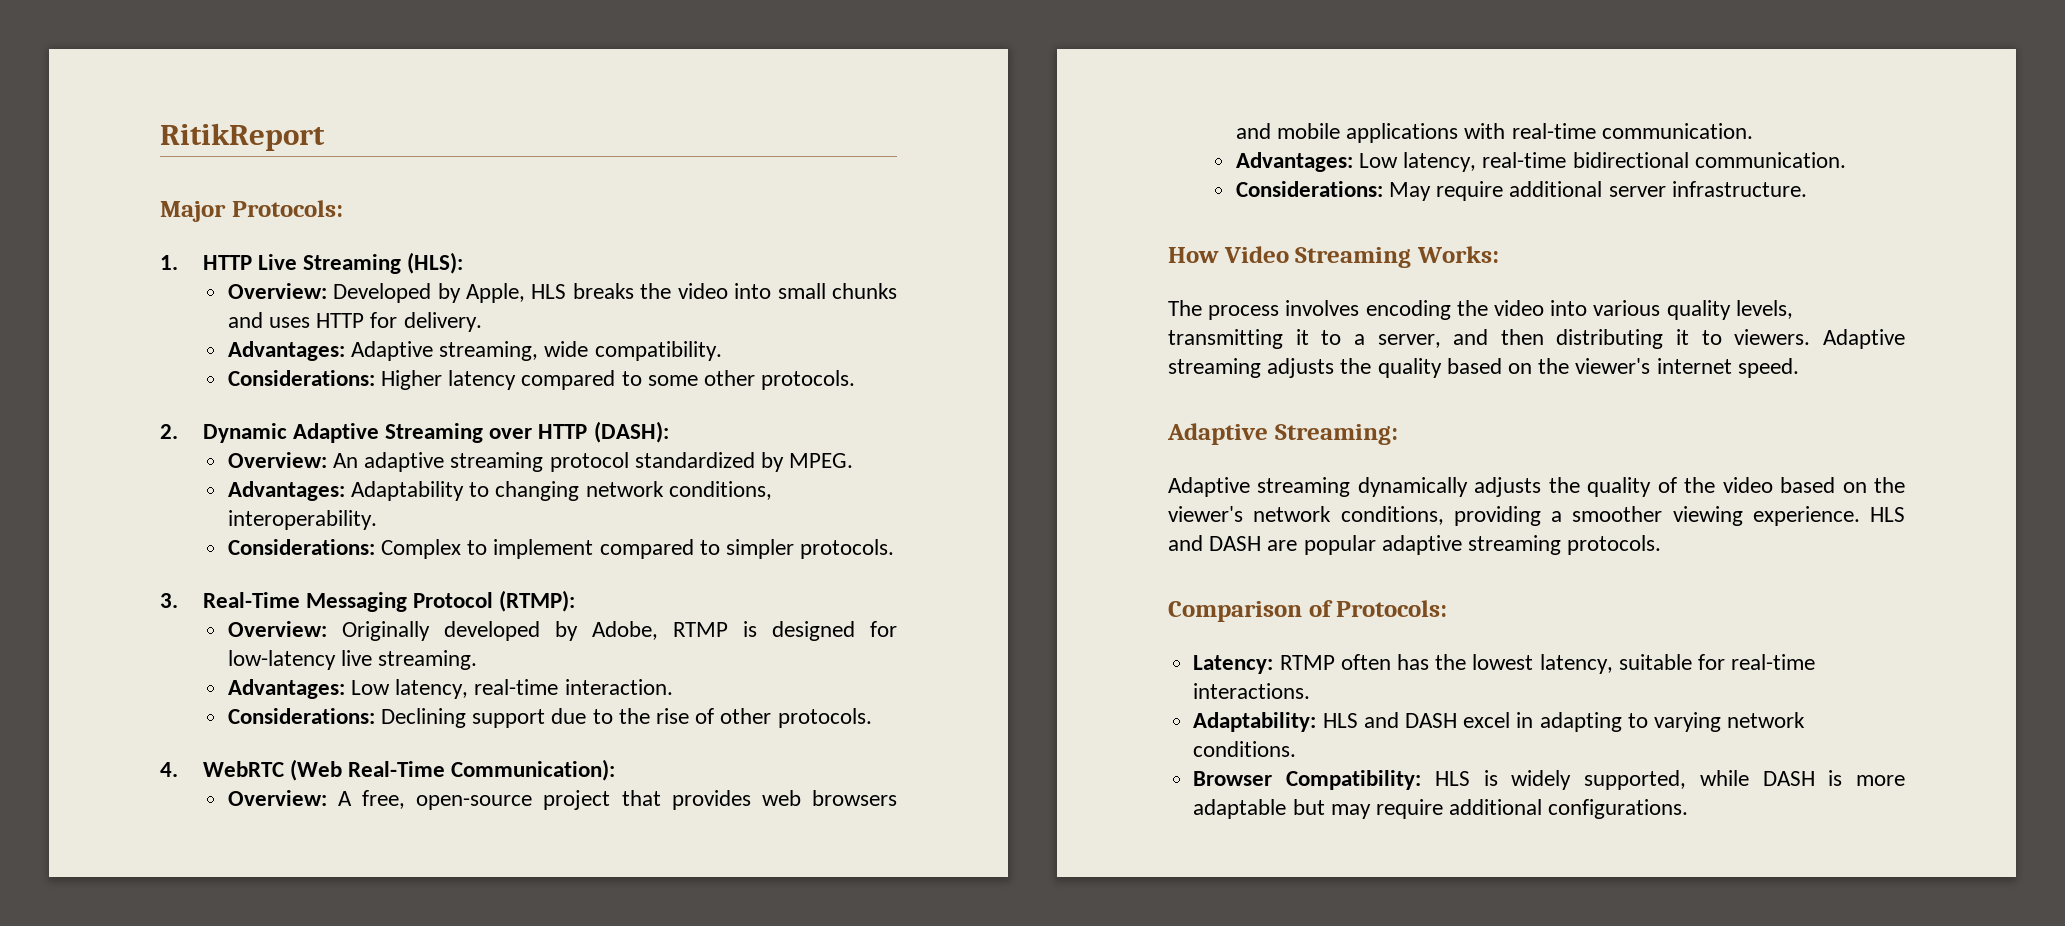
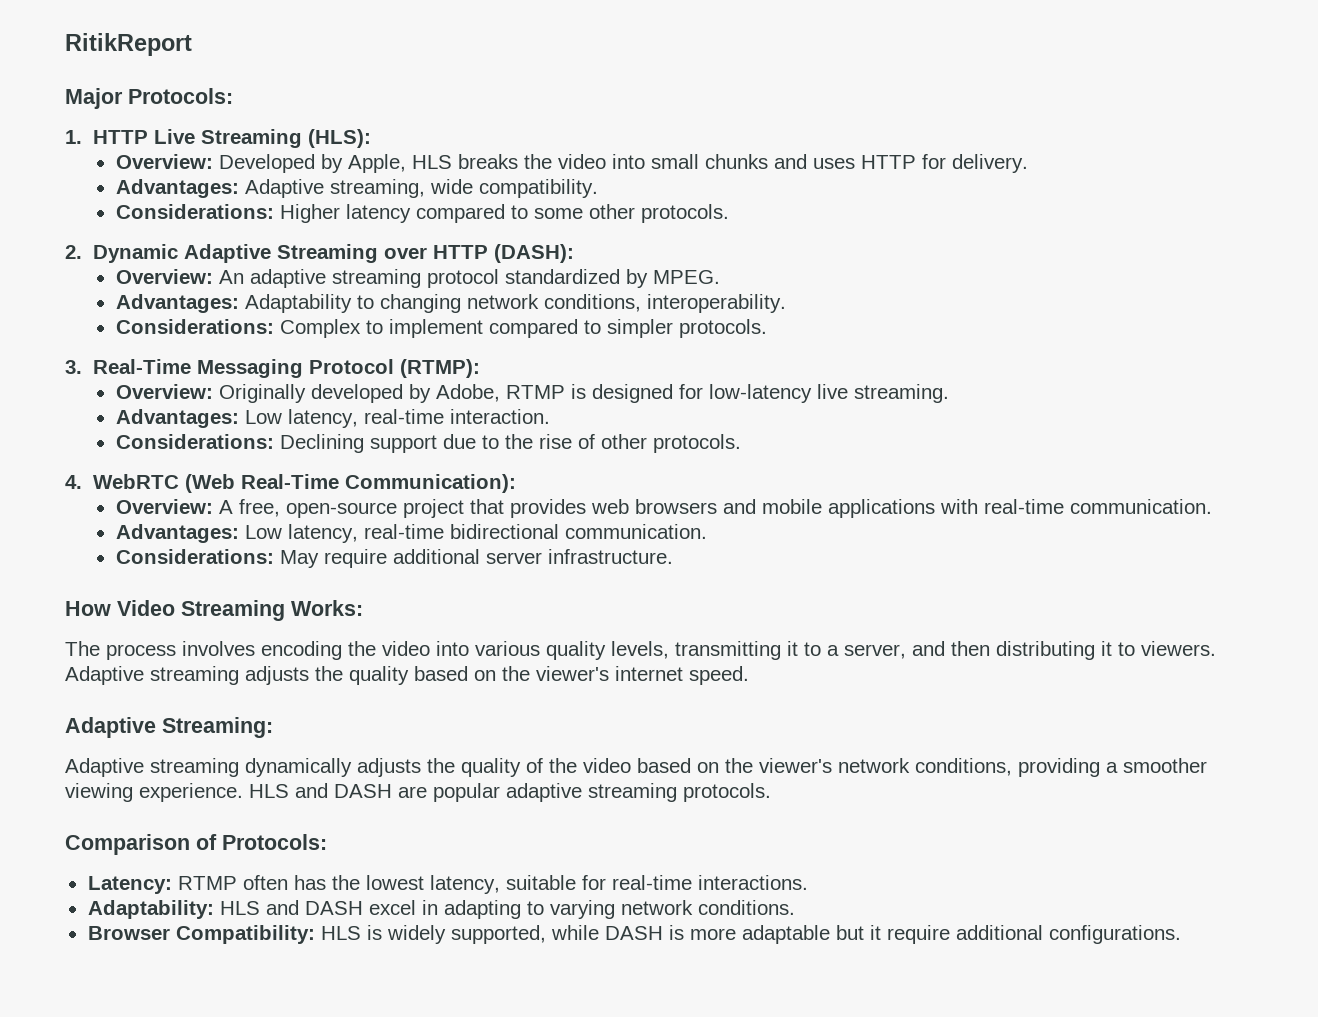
- Browser Compatibility: HLS is widely supported, while DASH is more adaptable but may require additional configurations.
+ Browser Compatibility: HLS is widely supported, while DASH is more adaptable but it require additional configurations.

